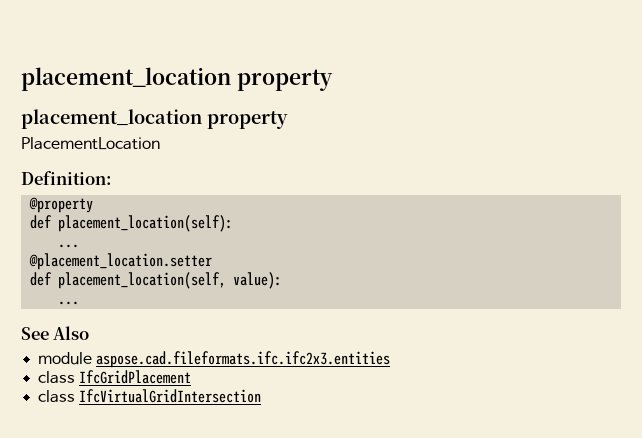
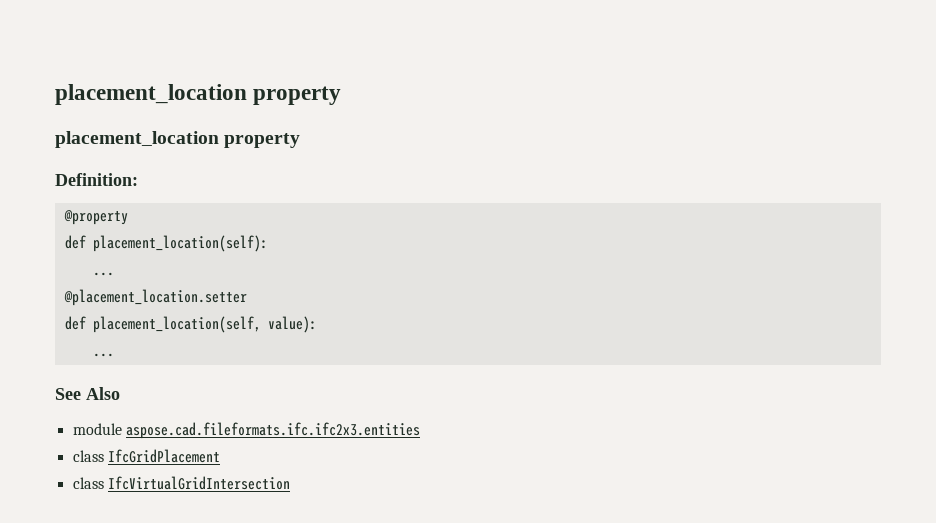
- PlacementLocation

